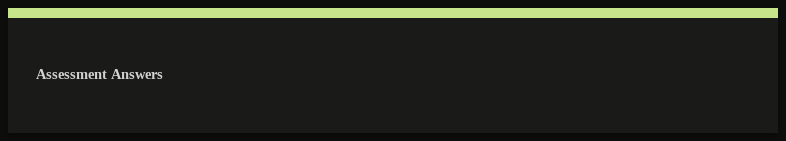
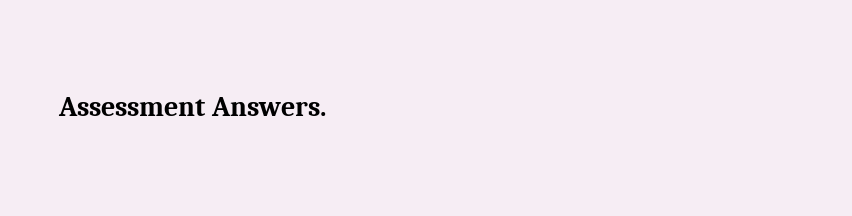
- Assessment Answers
+ Assessment Answers.

